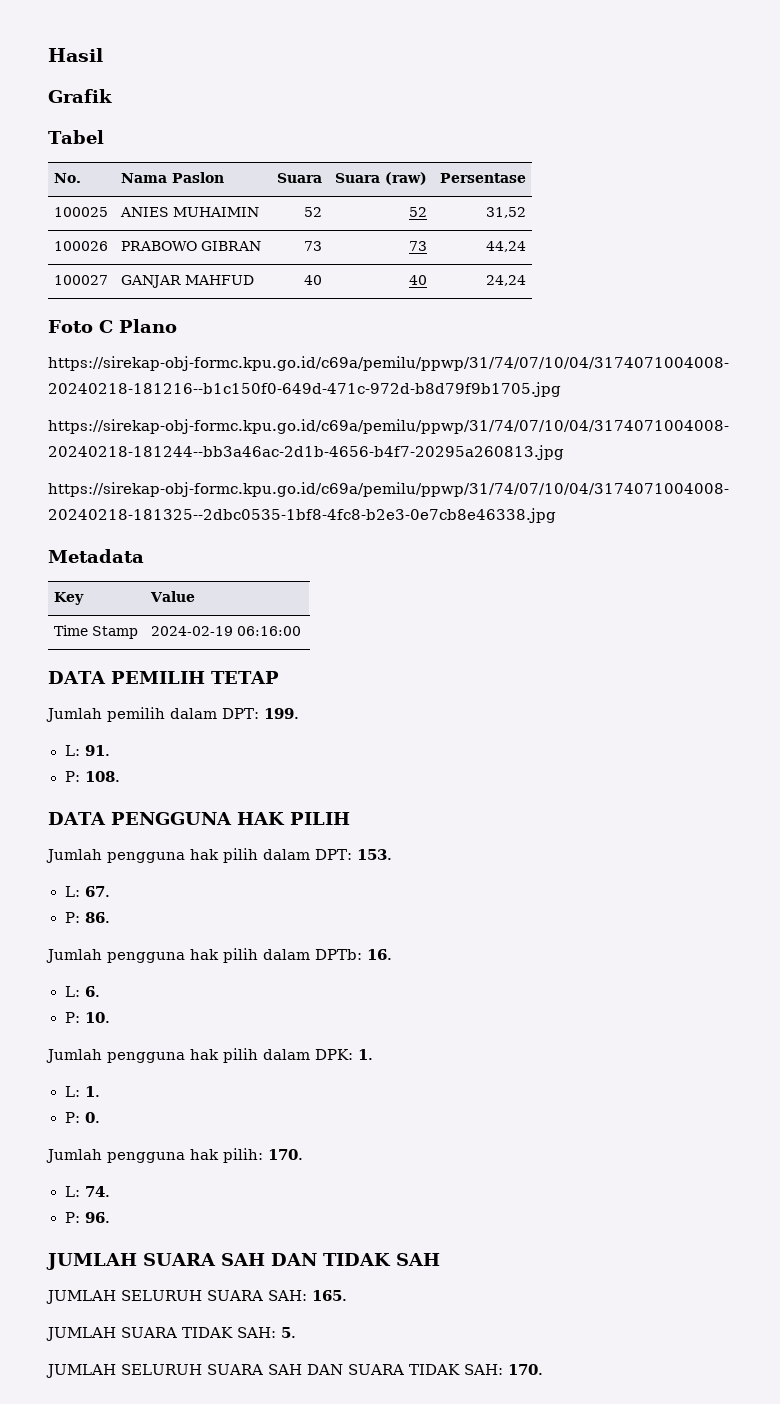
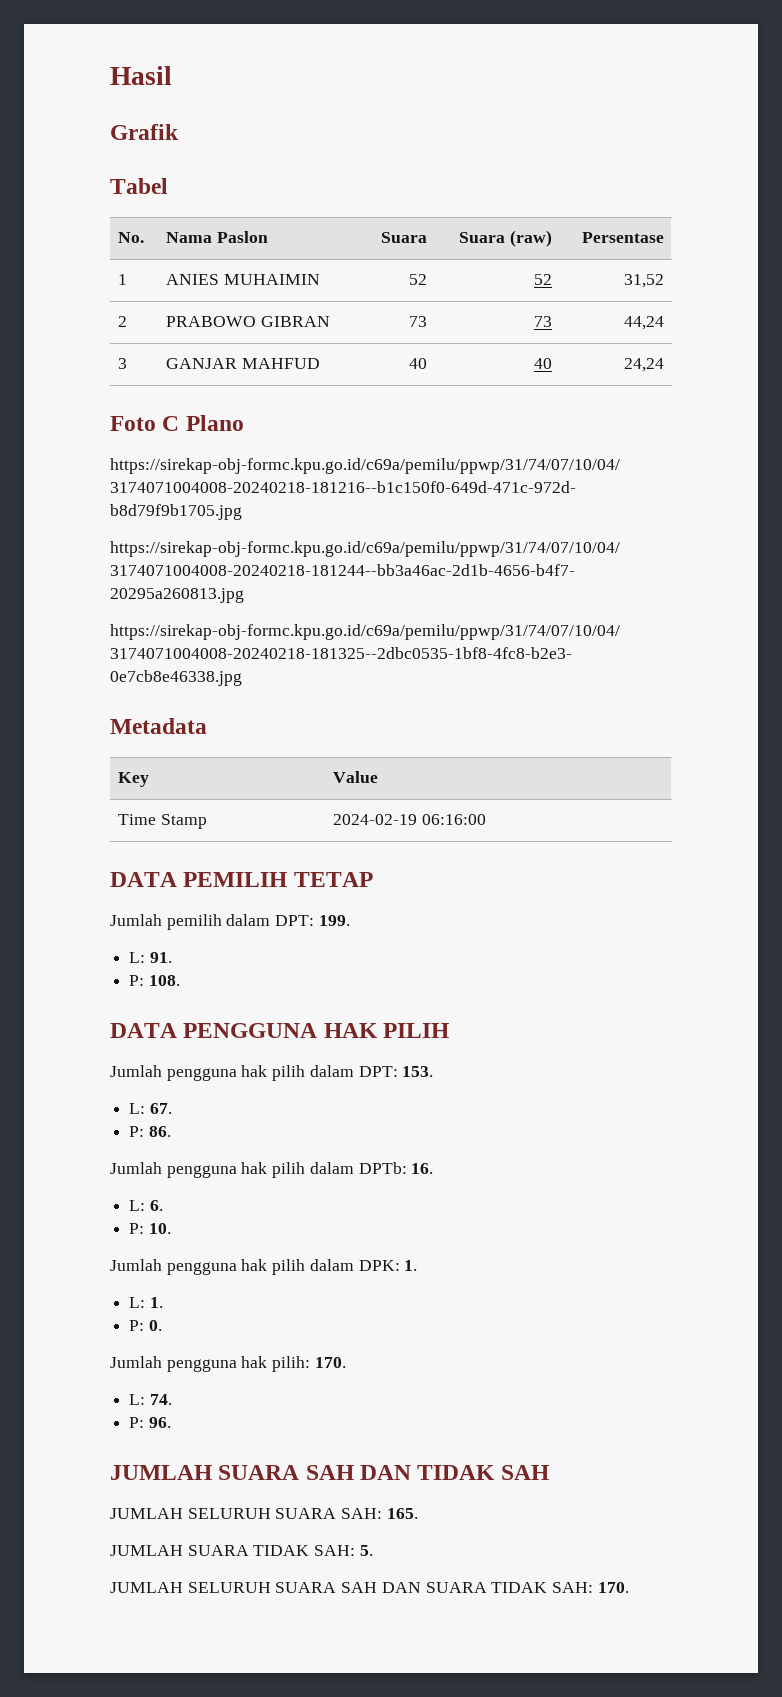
- 100025 | ANIES MUHAIMIN | 52 | 52 | 31,52
+ 1 | ANIES MUHAIMIN | 52 | 52 | 31,52
- 100026 | PRABOWO GIBRAN | 73 | 73 | 44,24
+ 2 | PRABOWO GIBRAN | 73 | 73 | 44,24
- 100027 | GANJAR MAHFUD | 40 | 40 | 24,24
+ 3 | GANJAR MAHFUD | 40 | 40 | 24,24

